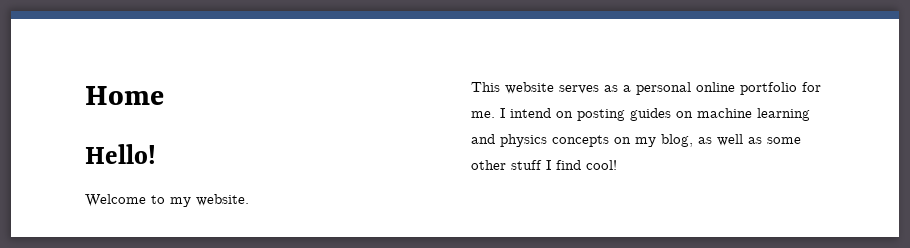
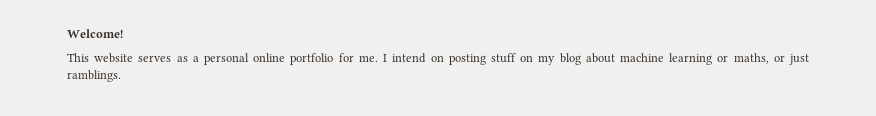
- Home
- Hello!
- Welcome to my website.
+ Welcome!
- I intend on posting guides on machine learning and physics concepts on my blog, as well as some other stuff I find cool!
+ I intend on posting stuff on my blog about machine learning or maths, or just ramblings.

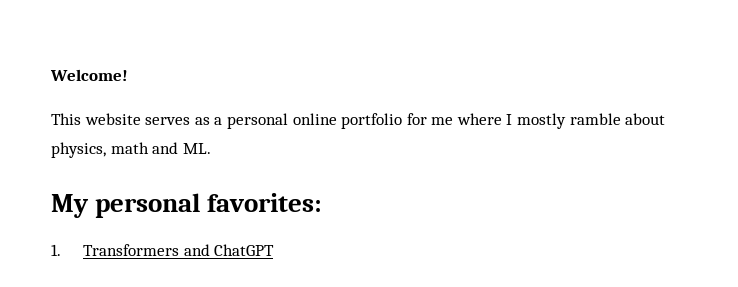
- This website serves as a personal online portfolio for me. I intend on posting stuff on my blog about machine learning or maths, or just ramblings.
+ This website serves as a personal online portfolio for me where I mostly ramble about physics, math and ML.
+ My personal favorites:
+ 1. Transformers and ChatGPT

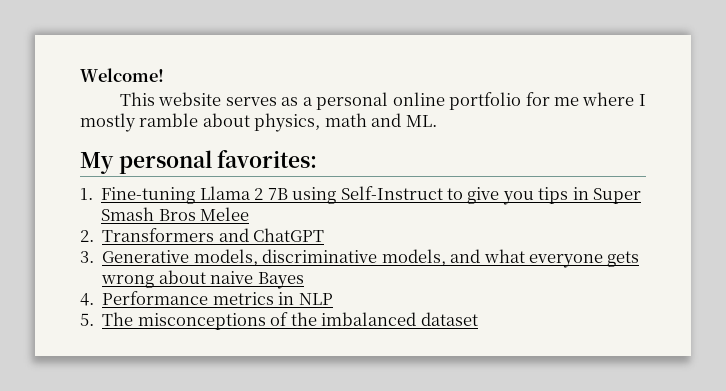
- 1. Transformers and ChatGPT
+ 1. Fine-tuning Llama 2 7B using Self-Instruct to give you tips in Super Smash Bros Melee
+ 2. Transformers and ChatGPT
+ 3. Generative models, discriminative models, and what everyone gets wrong about naive Bayes
+ 4. Performance metrics in NLP
+ 5. The misconceptions of the imbalanced dataset

